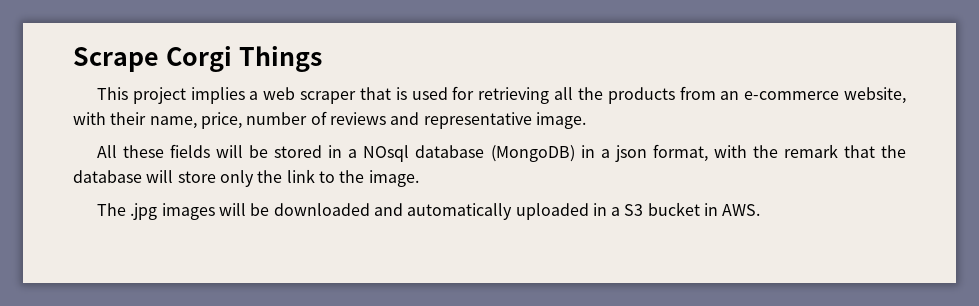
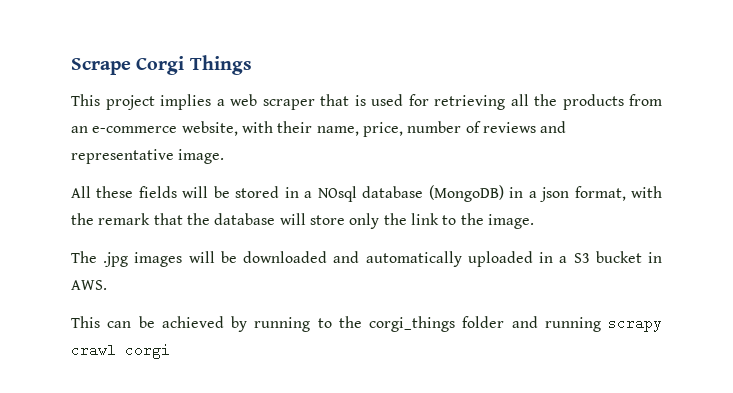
+ This can be achieved by running to the corgi_things folder and running scrapy crawl corgi

